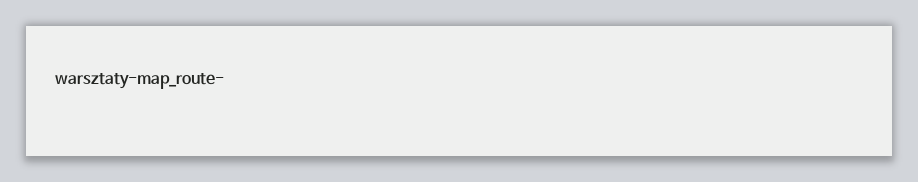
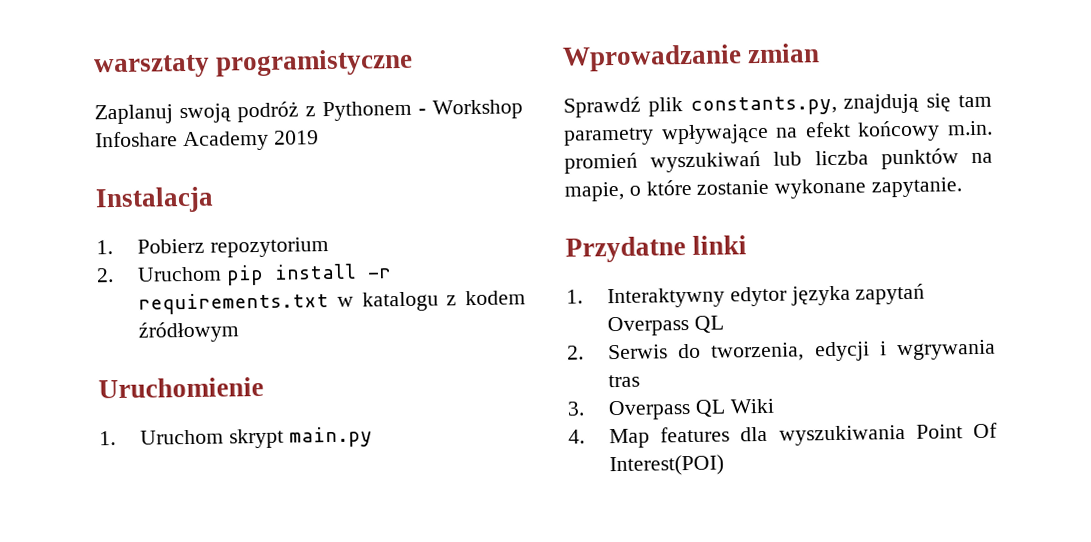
- warsztaty-map_route-
+ warsztaty programistyczne
+ Zaplanuj swoją podróż z Pythonem - Workshop Infoshare Academy 2019
+ Instalacja
+ 1. Pobierz repozytorium
+ 2. Uruchom pip install -r requirements.txt w katalogu z kodem źródłowym
+ Uruchomienie
+ 1. Uruchom skrypt main.py
+ Wprowadzanie zmian
+ Sprawdź plik constants.py, znajdują się tam parametry wpływające na efekt końcowy m.in. promień wyszukiwań lub liczba punktów na mapie, o które zostanie wykonane zapytanie.
+ Przydatne linki
+ 1. Interaktywny edytor języka zapytań Overpass QL
+ 2. Serwis do tworzenia, edycji i wgrywania tras
+ 3. Overpass QL Wiki
+ 4. Map features dla wyszukiwania Point Of Interest(POI)

